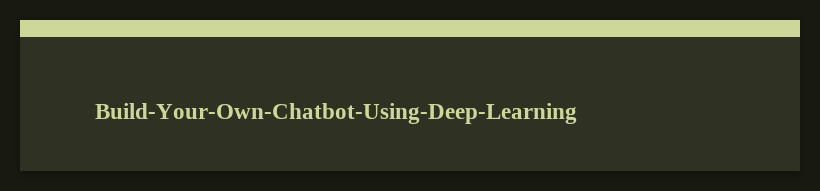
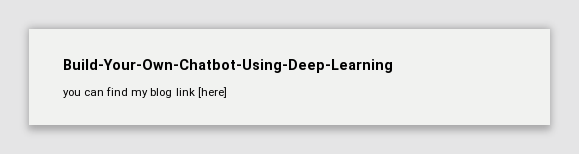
+ you can find my blog link [here]

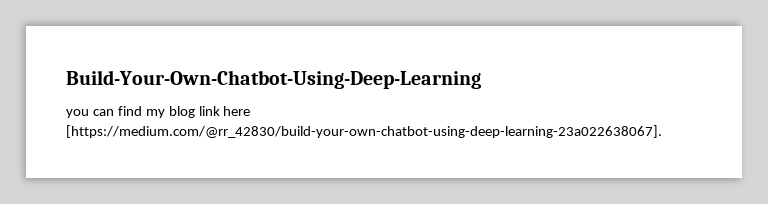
- you can find my blog link [here]
+ you can find my blog link here [https://medium.com/@rr_42830/build-your-own-chatbot-using-deep-learning-23a022638067].

